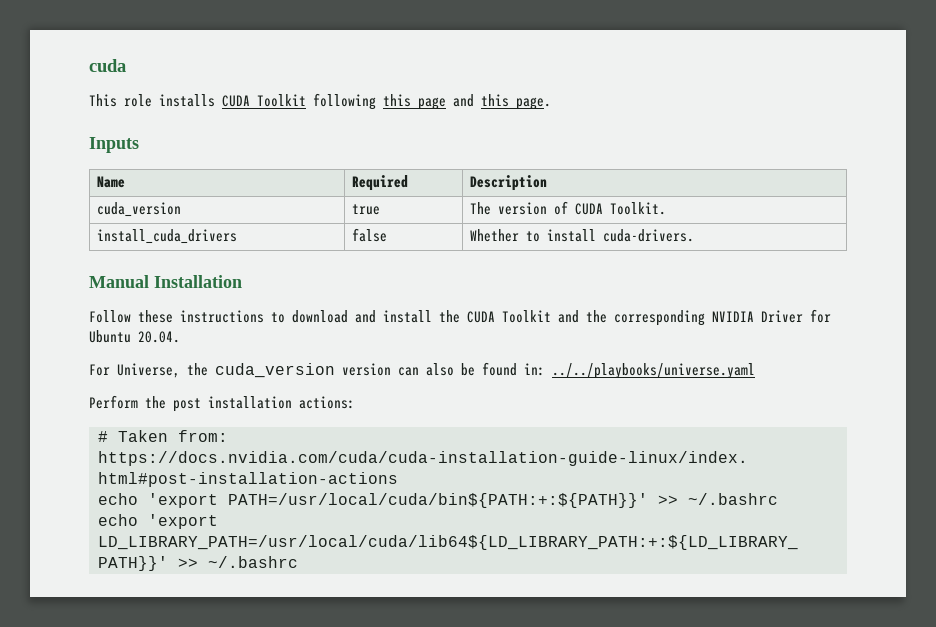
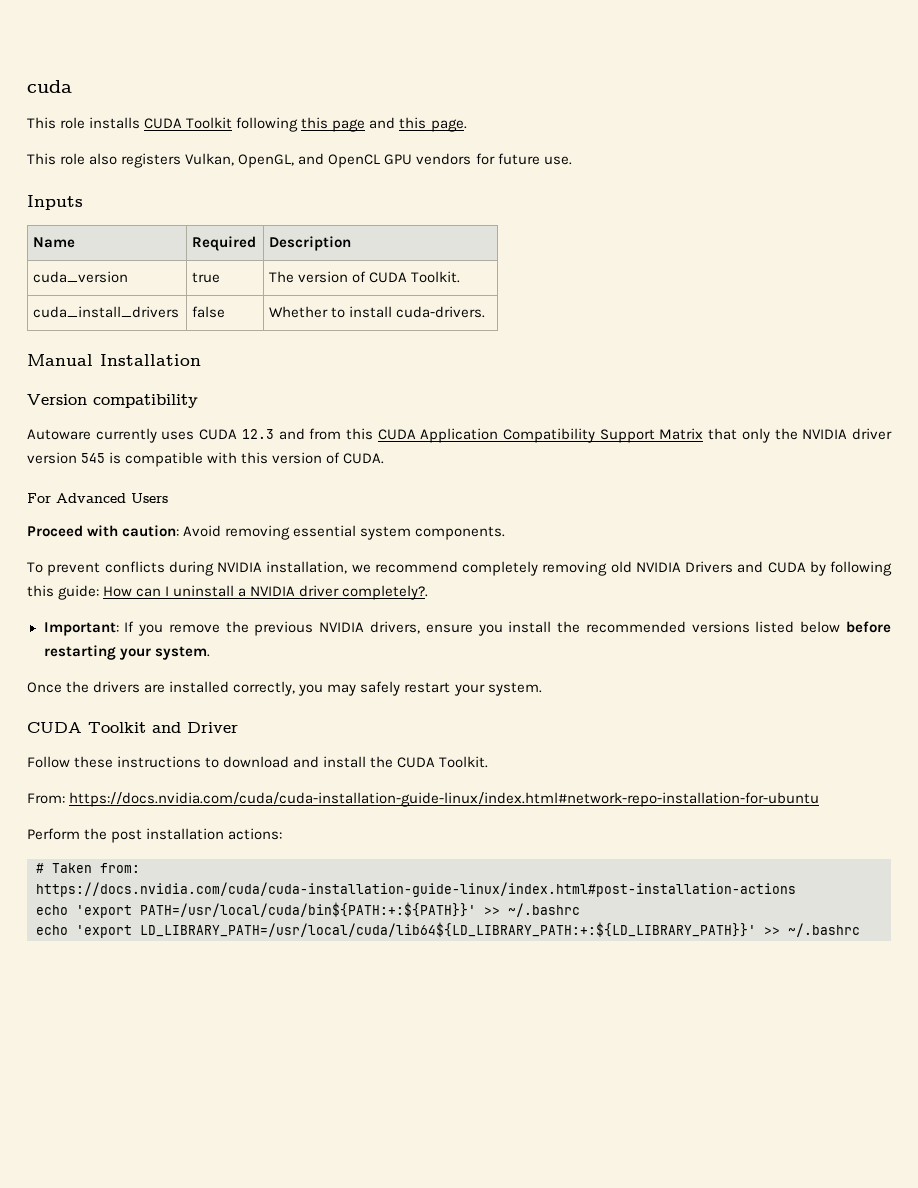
+ This role also registers Vulkan, OpenGL, and OpenCL GPU vendors for future use.
- install_cuda_drivers | false | Whether to install cuda-drivers.
+ cuda_install_drivers | false | Whether to install cuda-drivers.
+ Version compatibility
+ Autoware currently uses CUDA 12.3 and from this CUDA Application Compatibility Support Matrix that only the NVIDIA driver version 545 is compatible with this version of CUDA.
+ For Advanced Users
+ Proceed with caution: Avoid removing essential system components.
+ To prevent conflicts during NVIDIA installation, we recommend completely removing old NVIDIA Drivers and CUDA by following this guide: How can I uninstall a NVIDIA driver completely?.
+ Important: If you remove the previous NVIDIA drivers, ensure you install the recommended versions listed below before restarting your system.
+ Once the drivers are installed correctly, you may safely restart your system.
+ CUDA Toolkit and Driver
- Follow these instructions to download and install the CUDA Toolkit and the corresponding NVIDIA Driver for Ubuntu 20.04.
- For Universe, the cuda_version version can also be found in: ../../playbooks/universe.yaml
+ Follow these instructions to download and install the CUDA Toolkit.
+ From: https://docs.nvidia.com/cuda/cuda-installation-guide-linux/index.html#network-repo-installation-for-ubuntu

